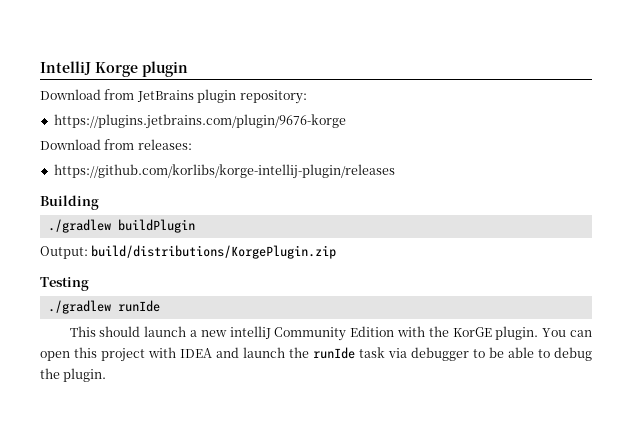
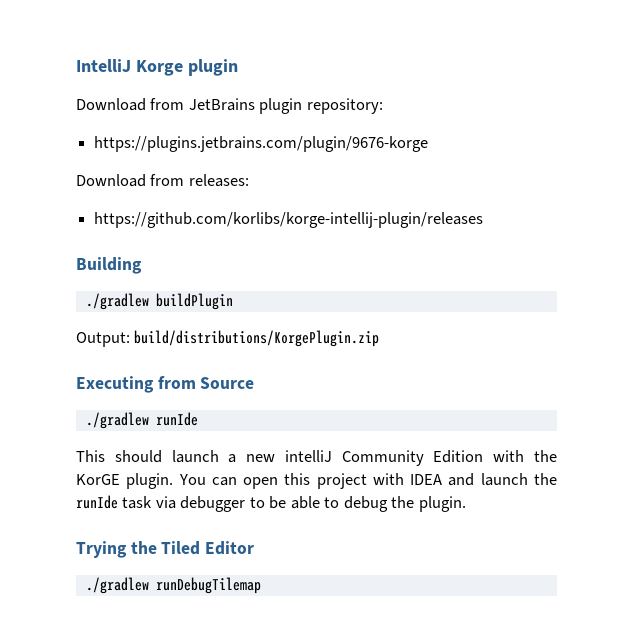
- Testing
+ Executing from Source
+ Trying the Tiled Editor
+ ./gradlew runDebugTilemap

